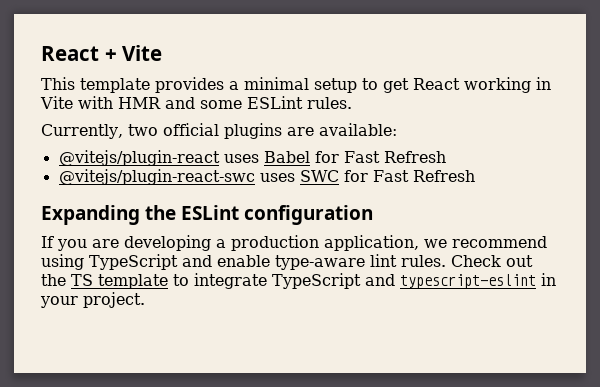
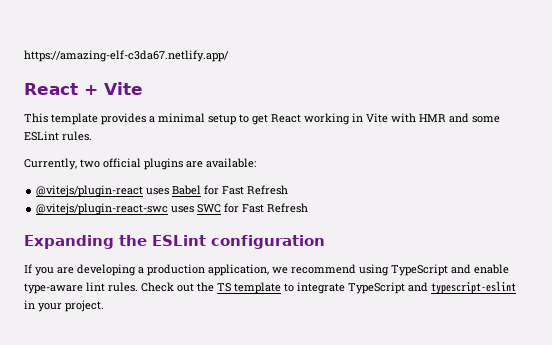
+ https://amazing-elf-c3da67.netlify.app/

